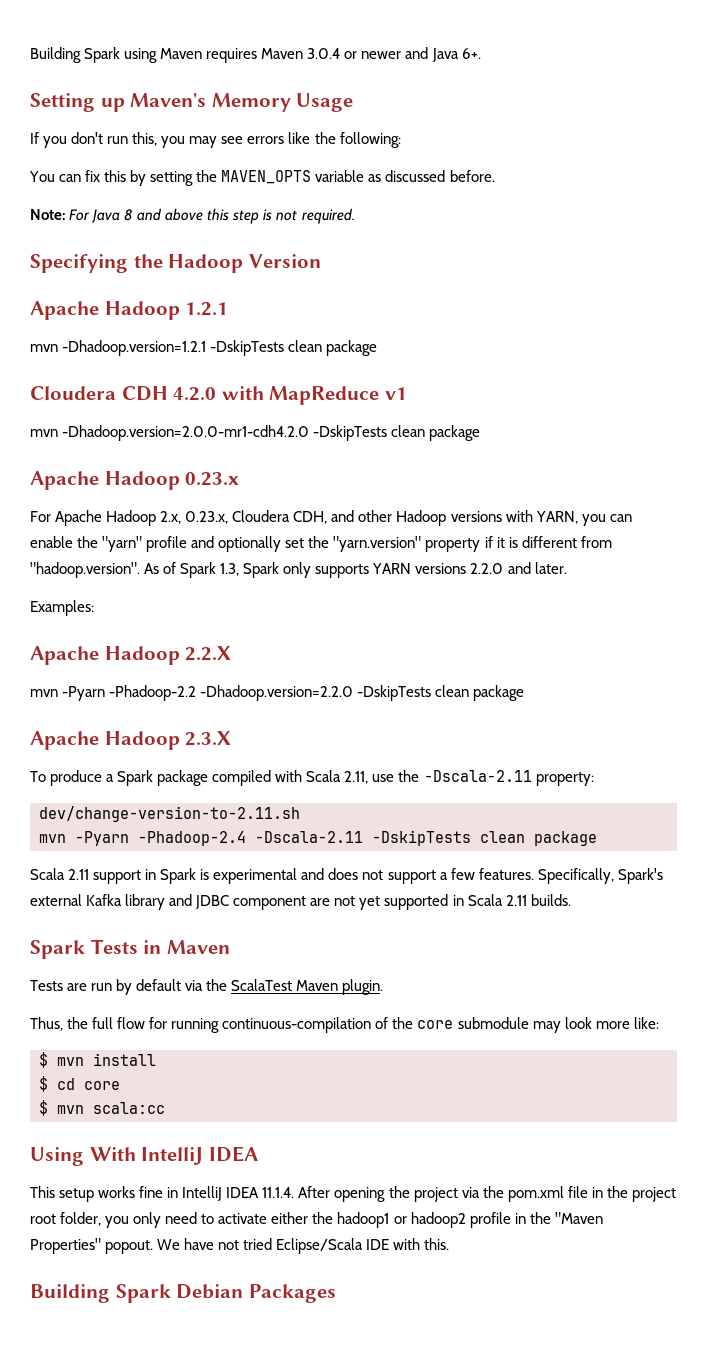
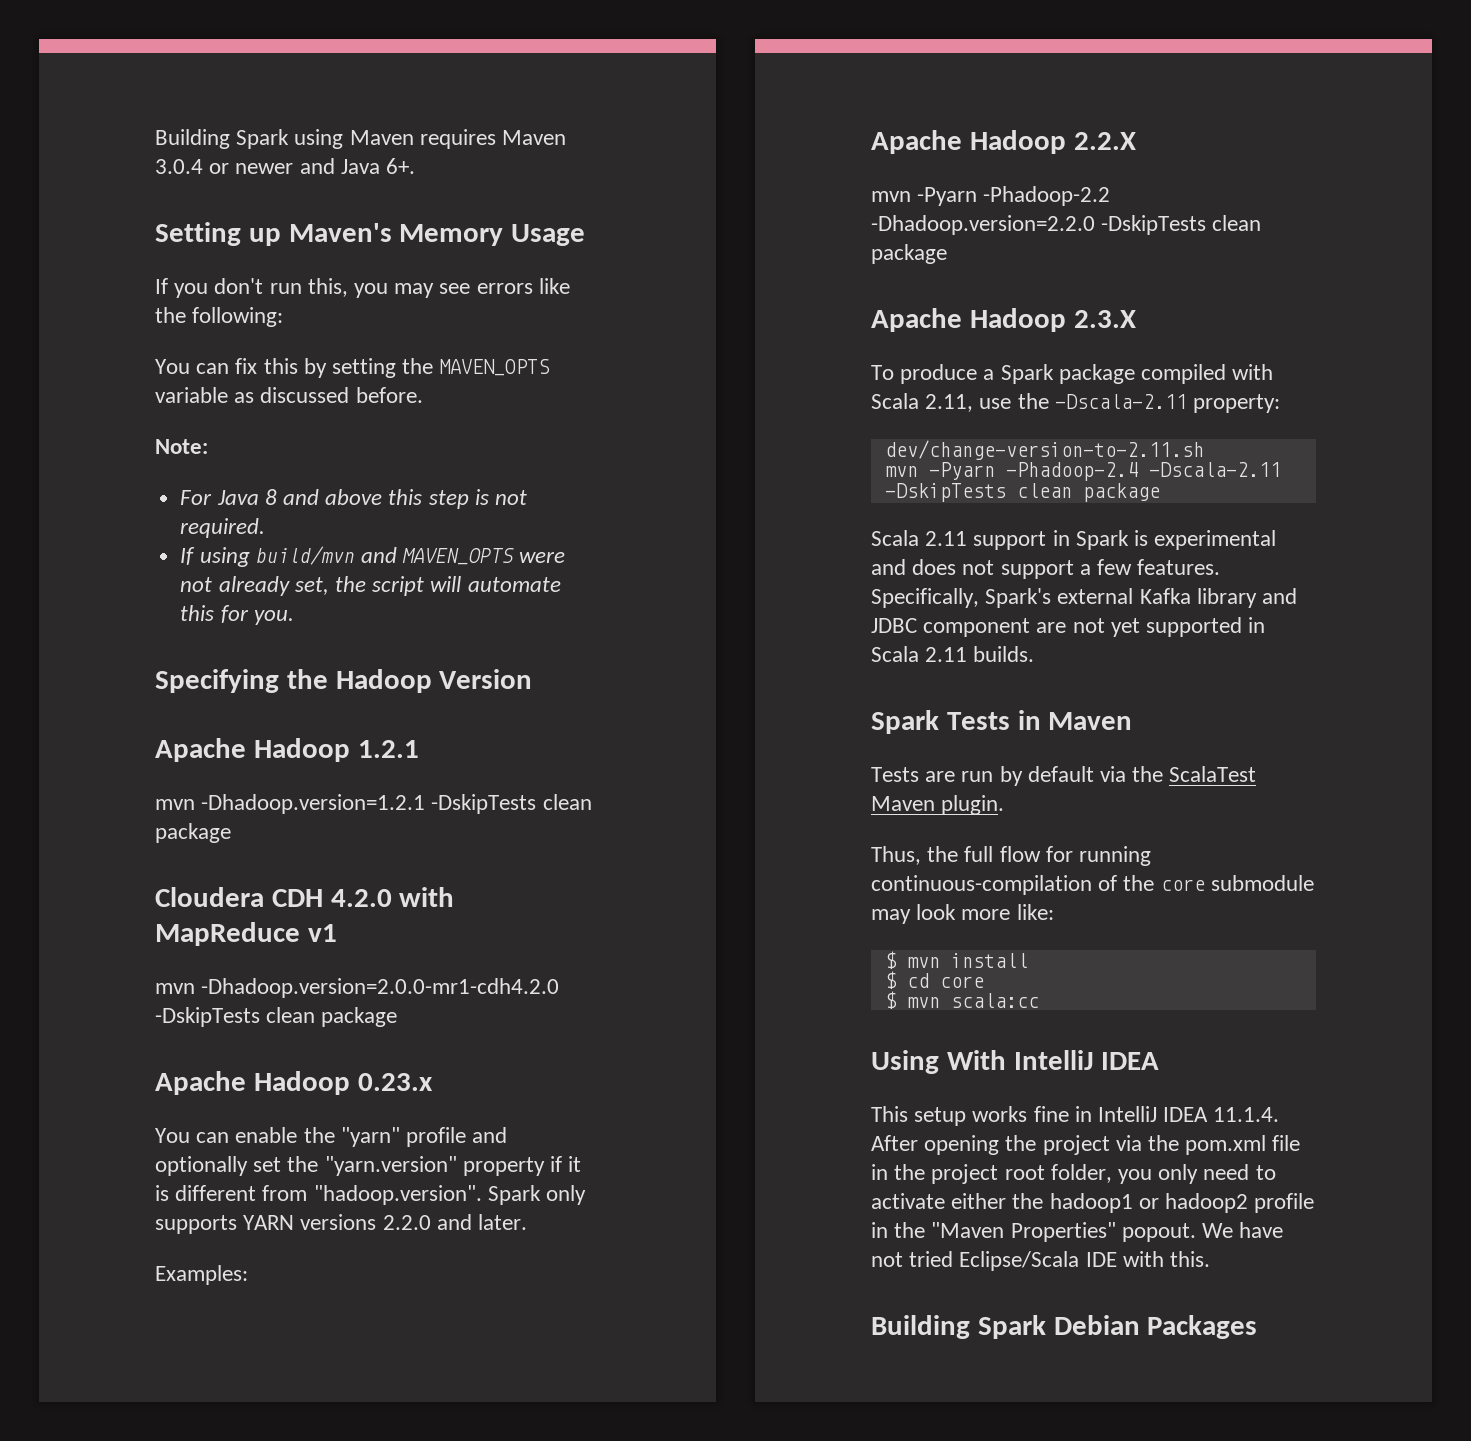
- Note: For Java 8 and above this step is not required.
+ Note:
+ For Java 8 and above this step is not required.
+ If using build/mvn and MAVEN_OPTS were not already set, the script will automate this for you.
- For Apache Hadoop 2.x, 0.23.x, Cloudera CDH, and other Hadoop versions with YARN, you can enable the "yarn" profile and optionally set the "yarn.version" property if it is different from "hadoop.version". As of Spark 1.3, Spark only supports YARN versions 2.2.0 and later.
+ You can enable the "yarn" profile and optionally set the "yarn.version" property if it is different from "hadoop.version". Spark only supports YARN versions 2.2.0 and later.

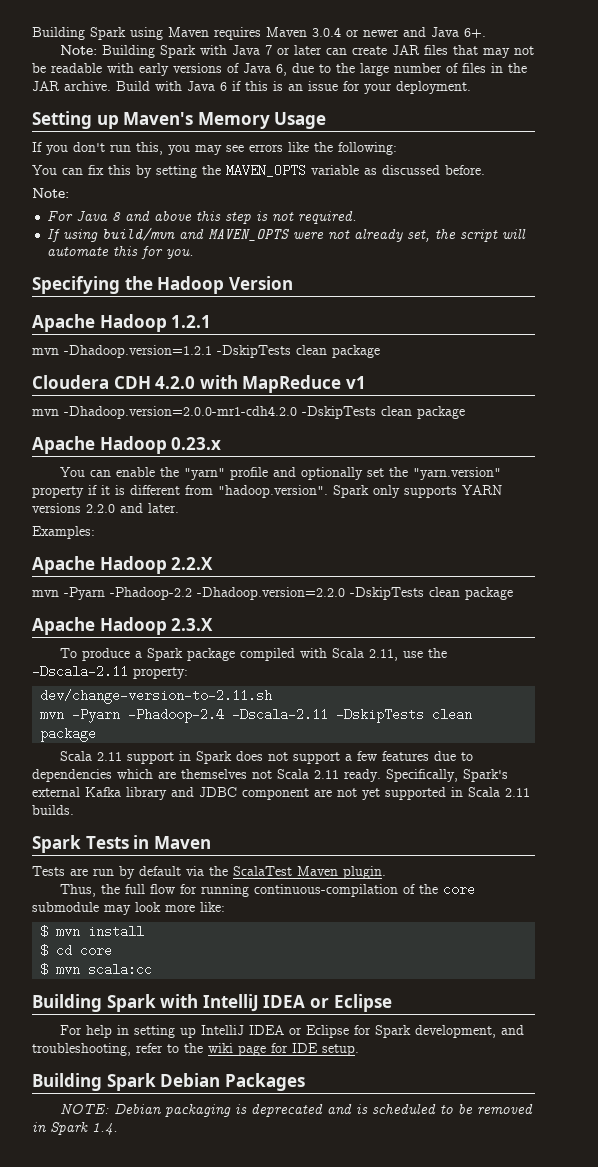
+ Note: Building Spark with Java 7 or later can create JAR files that may not be readable with early versions of Java 6, due to the large number of files in the JAR archive. Build with Java 6 if this is an issue for your deployment.
- Scala 2.11 support in Spark is experimental and does not support a few features.
+ Scala 2.11 support in Spark does not support a few features due to dependencies which are themselves not Scala 2.11 ready.
- Using With IntelliJ IDEA
- This setup works fine in IntelliJ IDEA 11.1.4. After opening the project via the pom.xml file in the project root folder, you only need to activate either the hadoop1 or hadoop2 profile in the "Maven Properties" popout. We have not tried Eclipse/Scala IDE with this.
+ Building Spark with IntelliJ IDEA or Eclipse
+ For help in setting up IntelliJ IDEA or Eclipse for Spark development, and troubleshooting, refer to the wiki page for IDE setup.
  Building Spark Debian Packages
+ NOTE: Debian packaging is deprecated and is scheduled to be removed in Spark 1.4.

